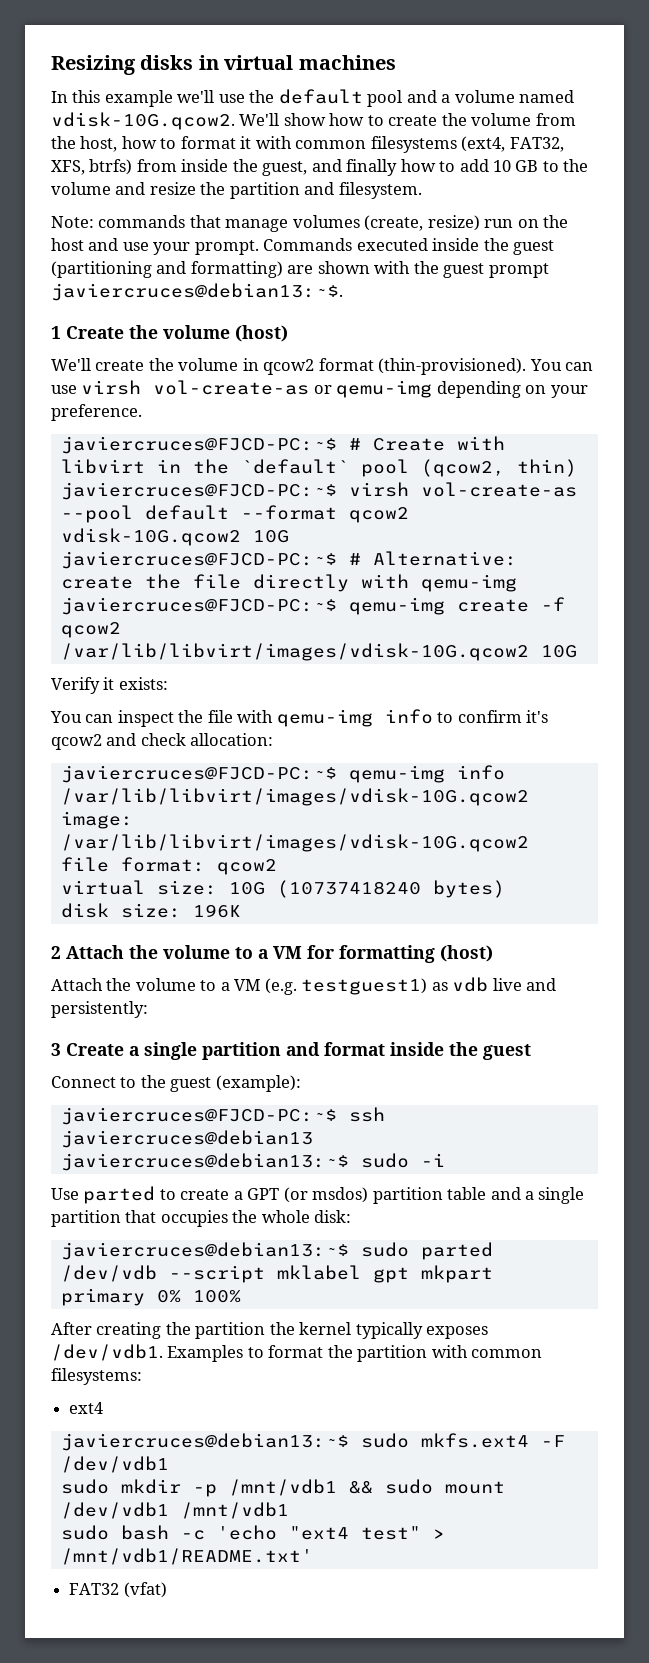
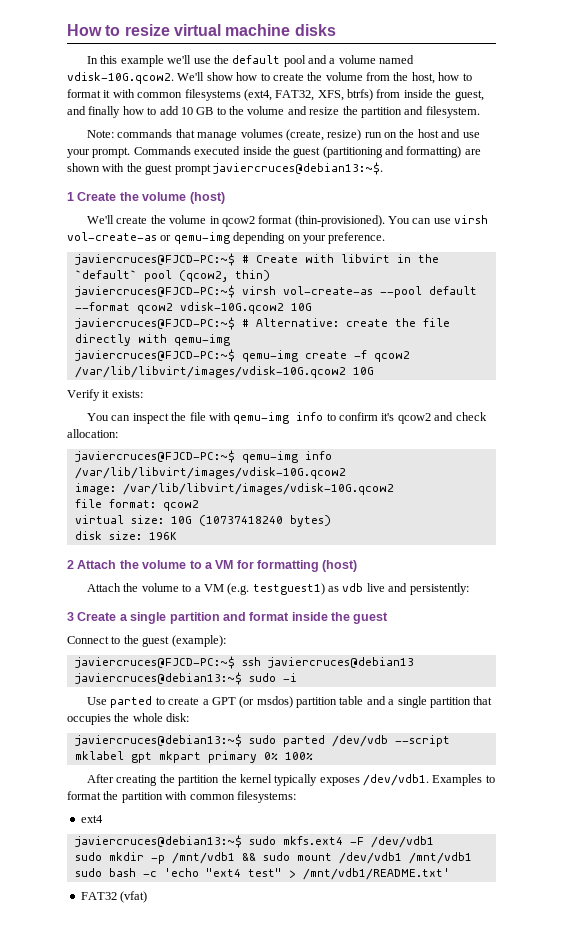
- Resizing disks in virtual machines
+ How to resize virtual machine disks

